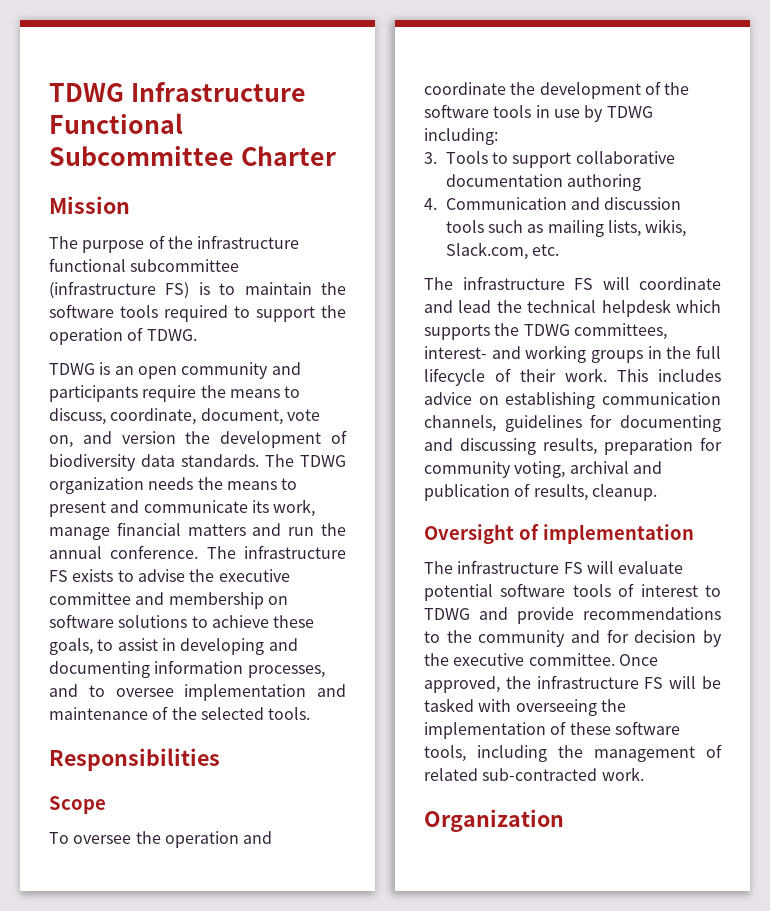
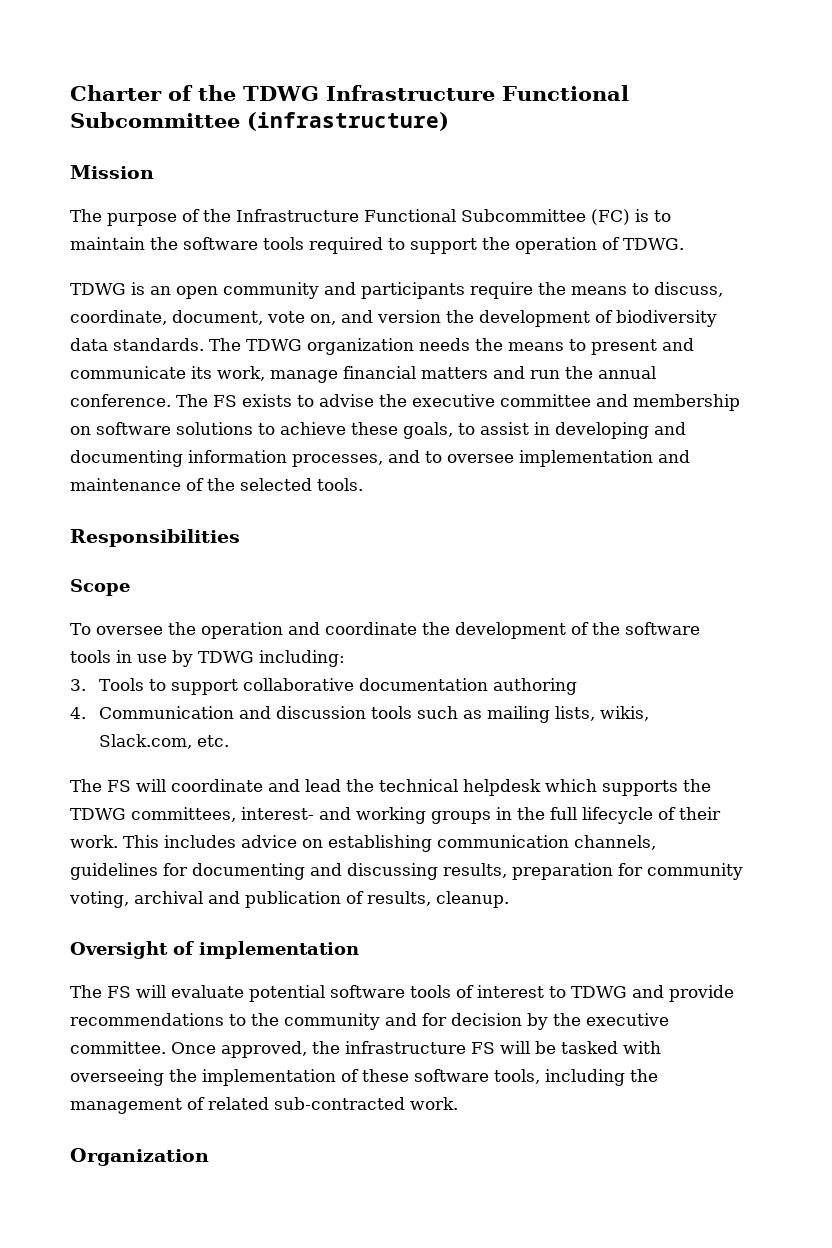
- TDWG Infrastructure Functional Subcommittee Charter
+ Charter of the TDWG Infrastructure Functional Subcommittee (infrastructure)
- The purpose of the infrastructure functional subcommittee (infrastructure FS) is to maintain the software tools required to support the operation of TDWG.
+ The purpose of the Infrastructure Functional Subcommittee (FC) is to maintain the software tools required to support the operation of TDWG.
- The infrastructure FS exists to advise the executive committee and membership on software solutions to achieve these goals, to assist in developing and documenting information processes, and to oversee implementation and maintenance of the selected tools.
+ The FS exists to advise the executive committee and membership on software solutions to achieve these goals, to assist in developing and documenting information processes, and to oversee implementation and maintenance of the selected tools.
- The infrastructure FS will coordinate and lead the technical helpdesk which supports the TDWG committees, interest- and working groups in the full lifecycle of their work.
+ The FS will coordinate and lead the technical helpdesk which supports the TDWG committees, interest- and working groups in the full lifecycle of their work.
- The infrastructure FS will evaluate potential software tools of interest to TDWG and provide recommendations to the community and for decision by the executive committee.
+ The FS will evaluate potential software tools of interest to TDWG and provide recommendations to the community and for decision by the executive committee.

